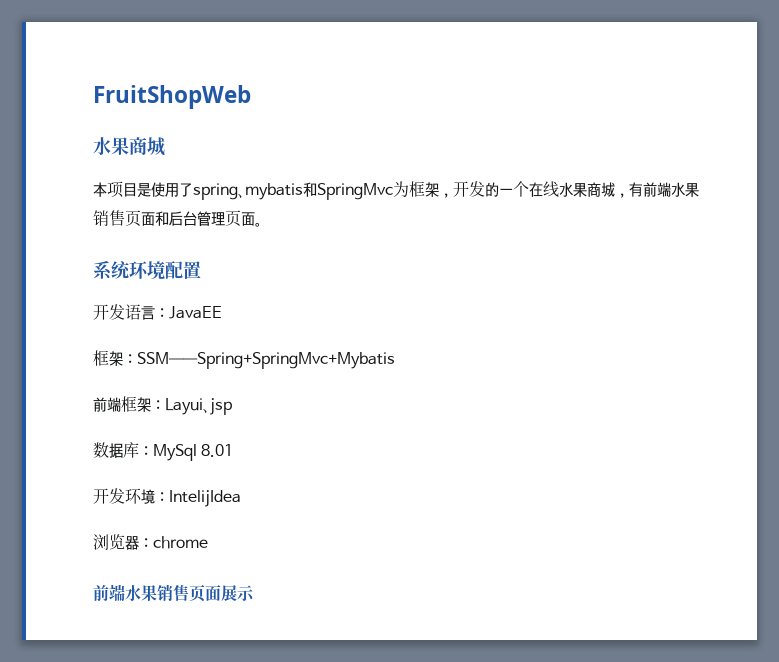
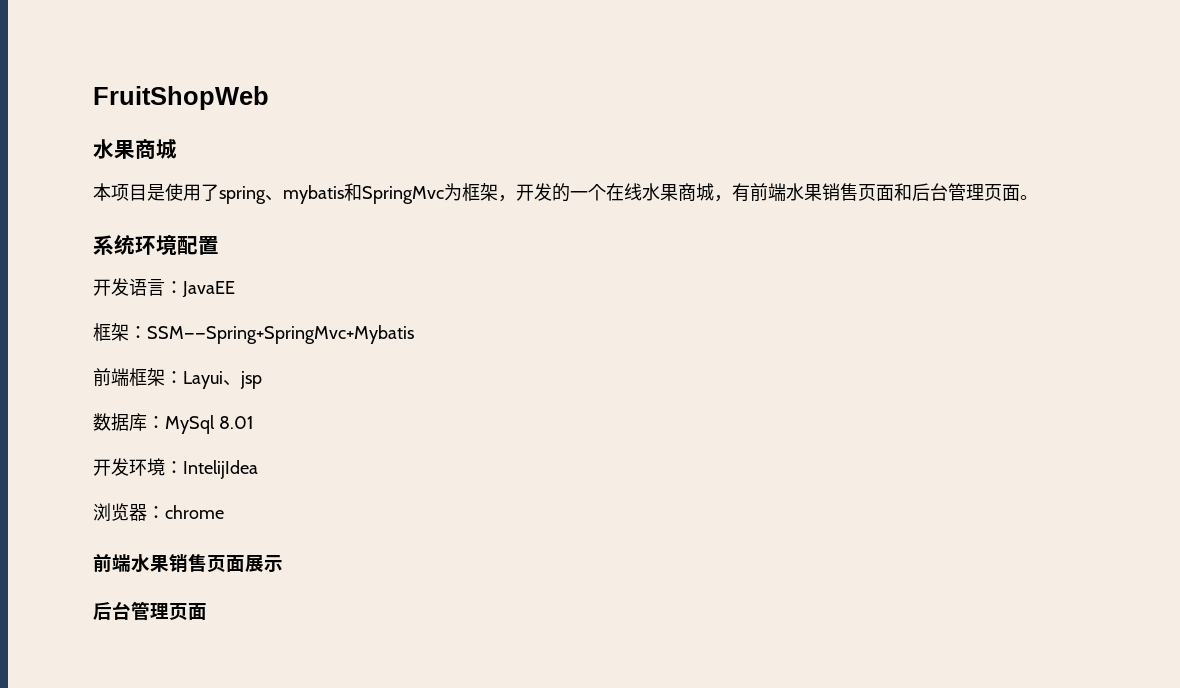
  前端水果销售页面展示
+ 后台管理页面

